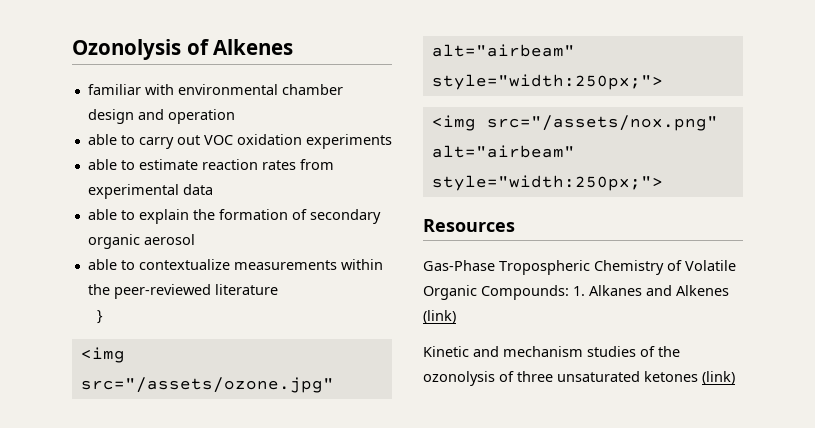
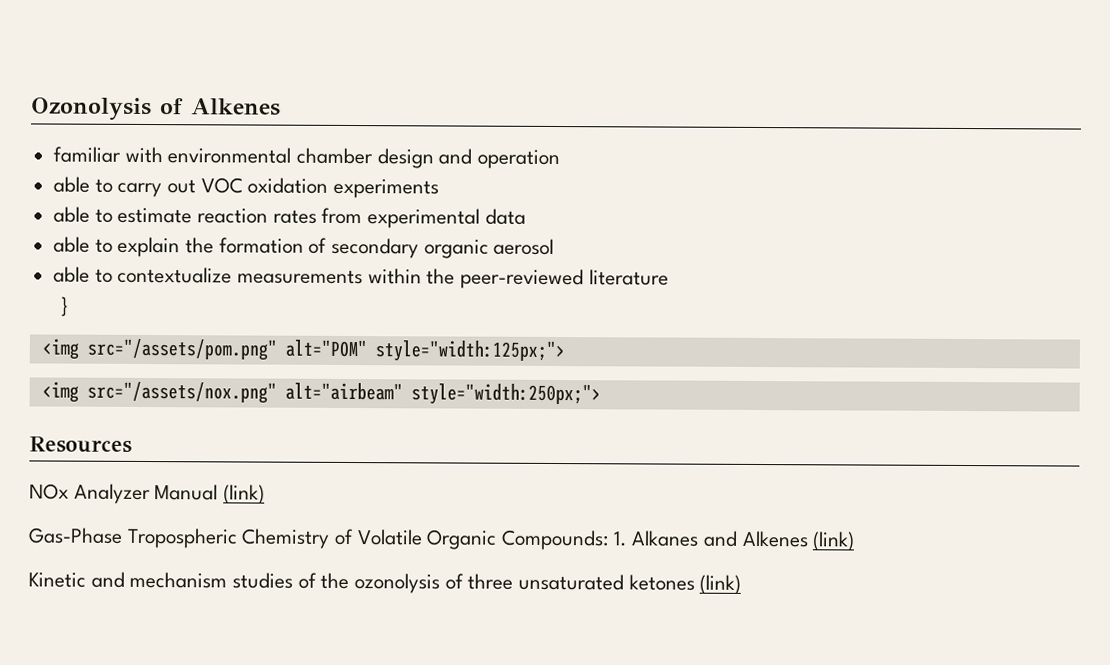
- <img src="/assets/ozone.jpg" alt="airbeam" style="width:250px;">
+ <img src="/assets/pom.png" alt="POM" style="width:125px;">
+ NOx Analyzer Manual (link)

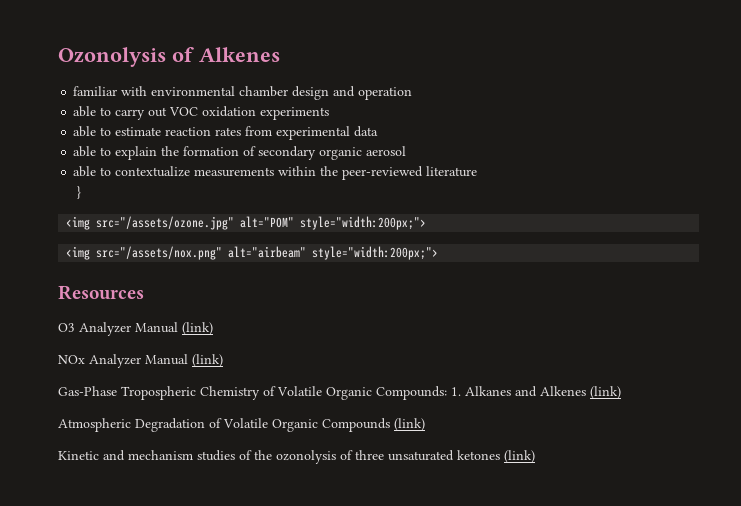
- <img src="/assets/pom.png" alt="POM" style="width:125px;">
+ <img src="/assets/ozone.jpg" alt="POM" style="width:200px;">
- <img src="/assets/nox.png" alt="airbeam" style="width:250px;">
+ <img src="/assets/nox.png" alt="airbeam" style="width:200px;">
+ O3 Analyzer Manual (link)
+ Atmospheric Degradation of Volatile Organic Compounds (link)

